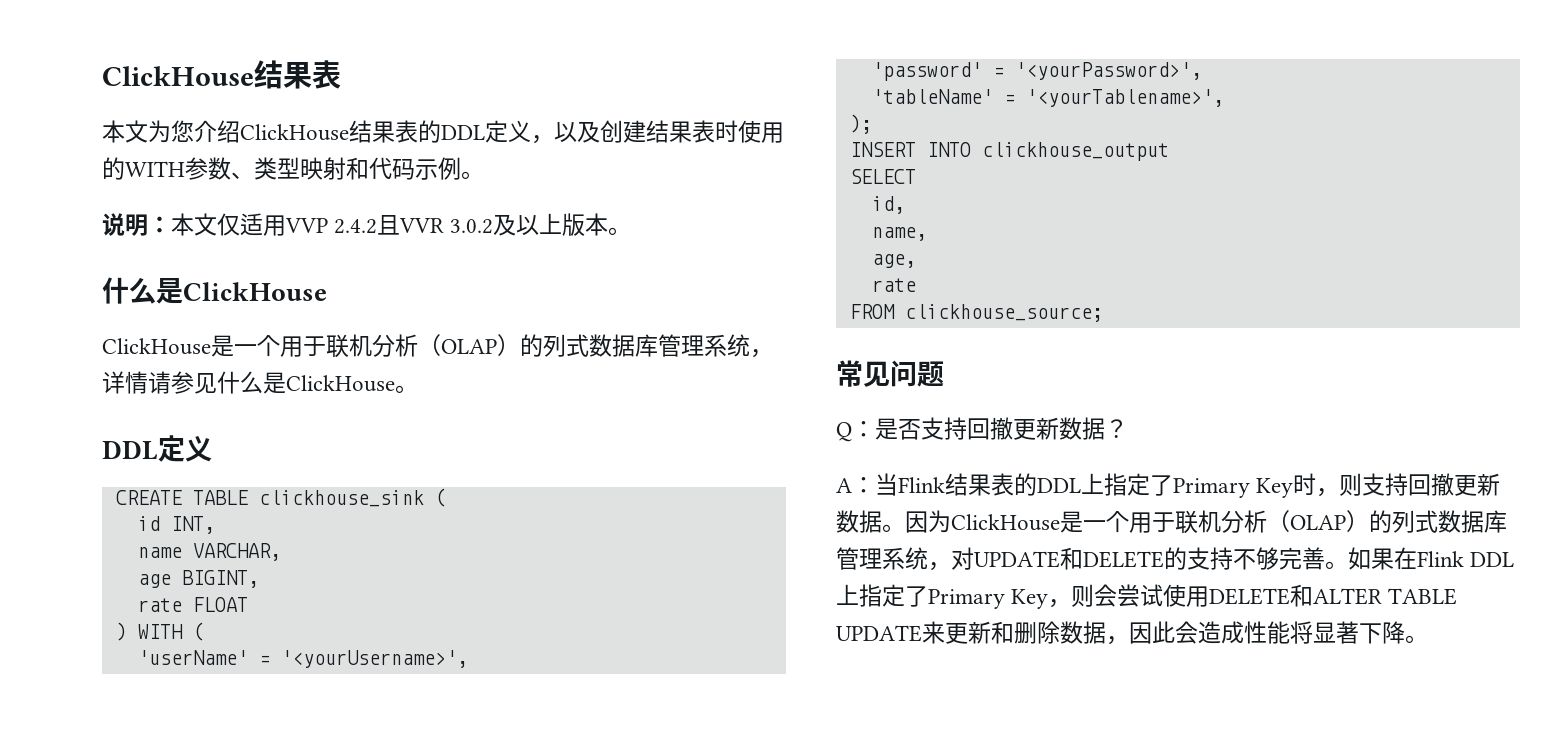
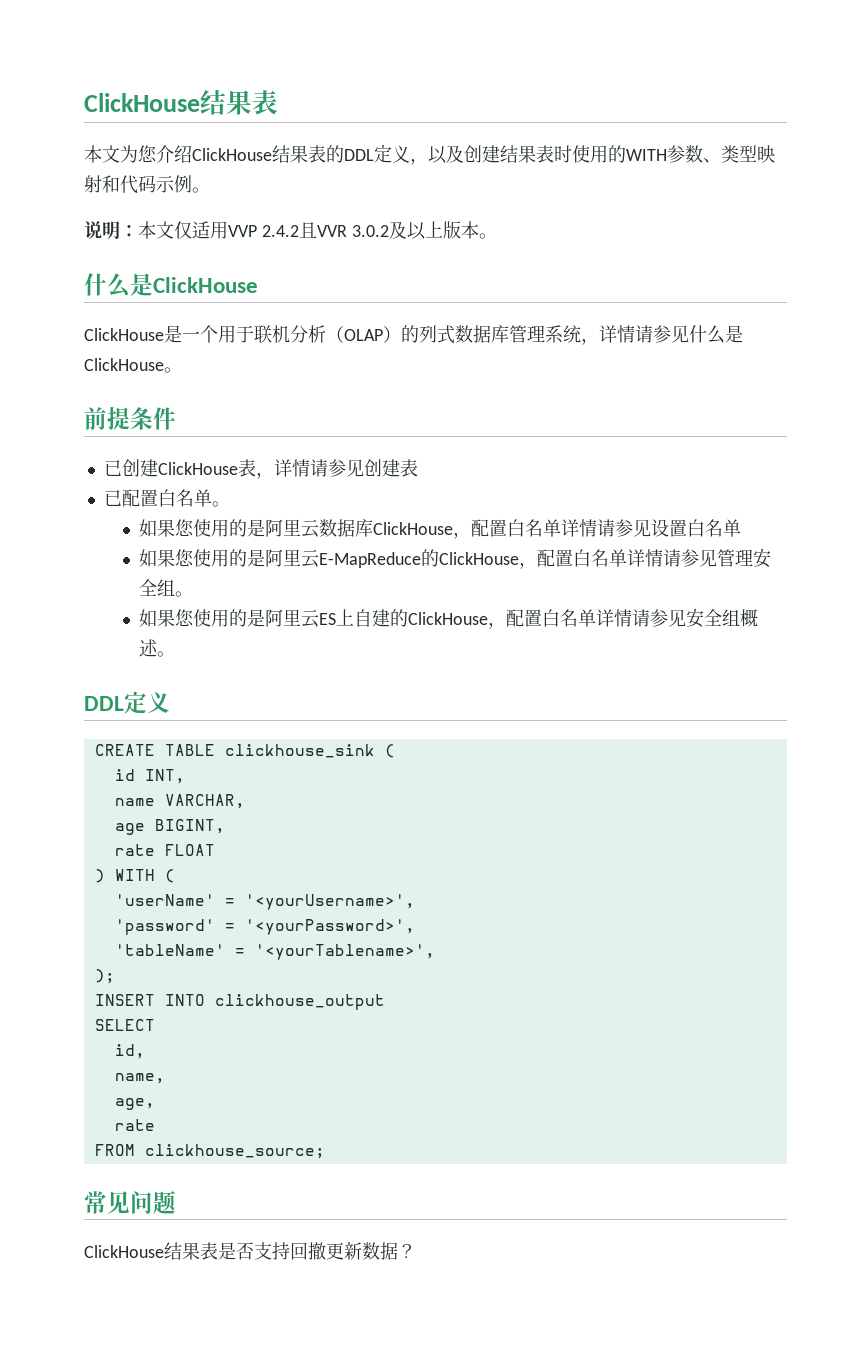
+ 前提条件
+ 已创建ClickHouse表，详情请参见创建表
+ 已配置白名单。
+ 如果您使用的是阿里云数据库ClickHouse，配置白名单详情请参见设置白名单
+ 如果您使用的是阿里云E-MapReduce的ClickHouse，配置白名单详情请参见管理安全组。
+ 如果您使用的是阿里云ES上自建的ClickHouse，配置白名单详情请参见安全组概述。
- Q：是否支持回撤更新数据？
+ ClickHouse结果表是否支持回撤更新数据？
- A：当Flink结果表的DDL上指定了Primary Key时，则支持回撤更新数据。因为ClickHouse是一个用于联机分析（OLAP）的列式数据库管理系统，对UPDATE和DELETE的支持不够完善。如果在Flink DDL上指定了Primary Key，则会尝试使用DELETE和ALTER TABLE UPDATE来更新和删除数据，因此会造成性能将显著下降。

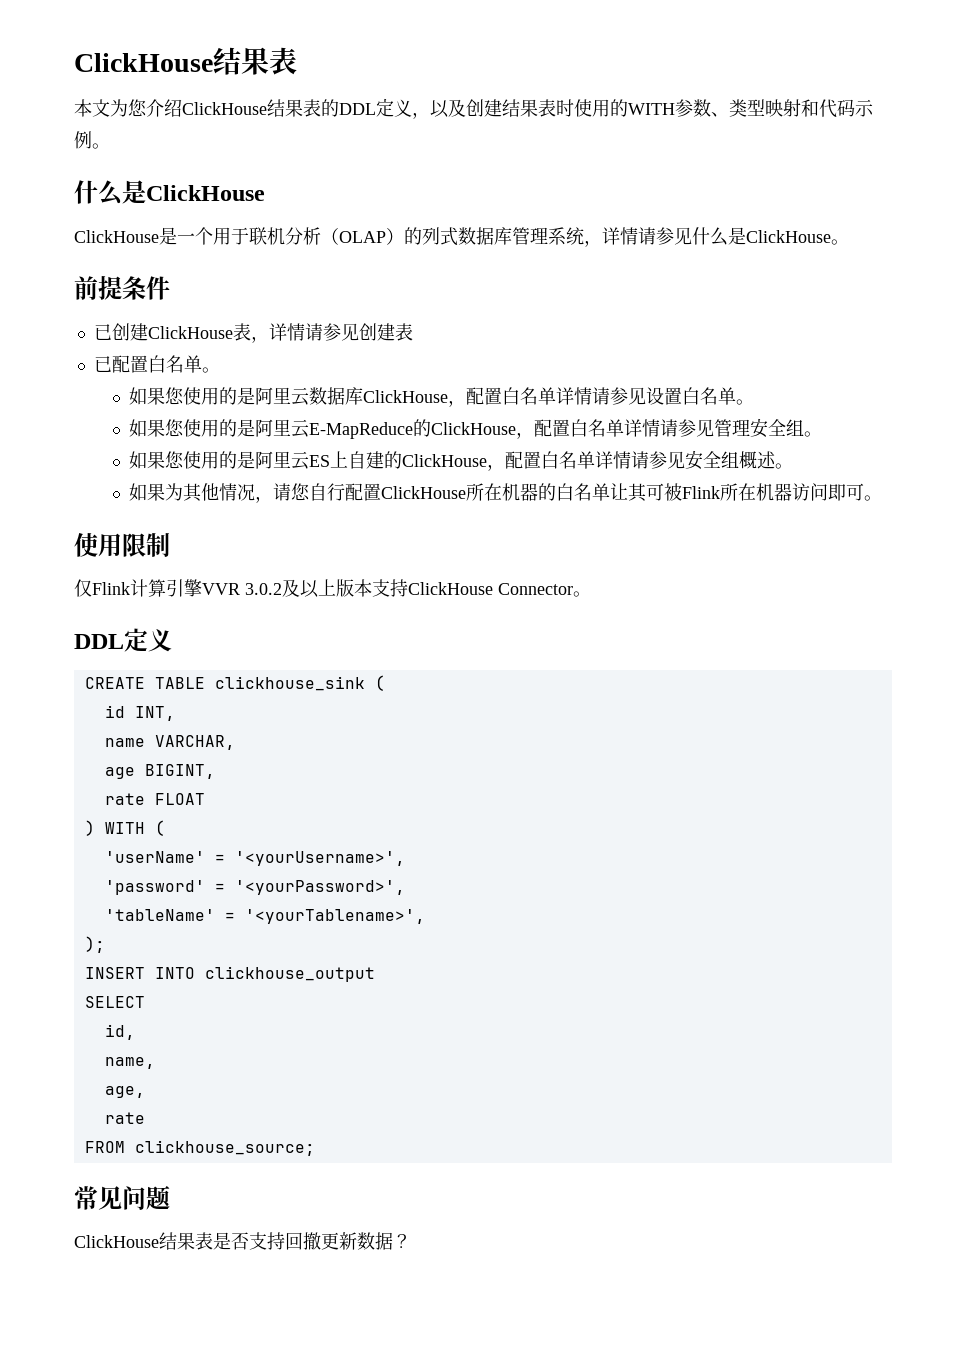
- 说明：本文仅适用VVP 2.4.2且VVR 3.0.2及以上版本。
- 如果您使用的是阿里云数据库ClickHouse，配置白名单详情请参见设置白名单
+ 如果您使用的是阿里云数据库ClickHouse，配置白名单详情请参见设置白名单。
+ 如果为其他情况，请您自行配置ClickHouse所在机器的白名单让其可被Flink所在机器访问即可。
+ 使用限制
+ 仅Flink计算引擎VVR 3.0.2及以上版本支持ClickHouse Connector。

